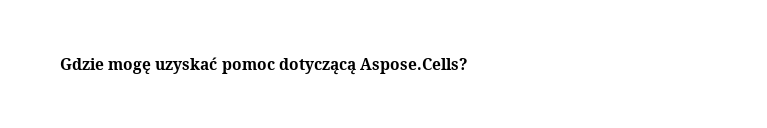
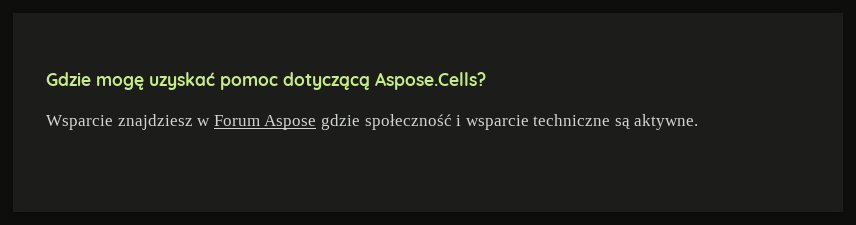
+ Wsparcie znajdziesz w Forum Aspose gdzie społeczność i wsparcie techniczne są aktywne.

